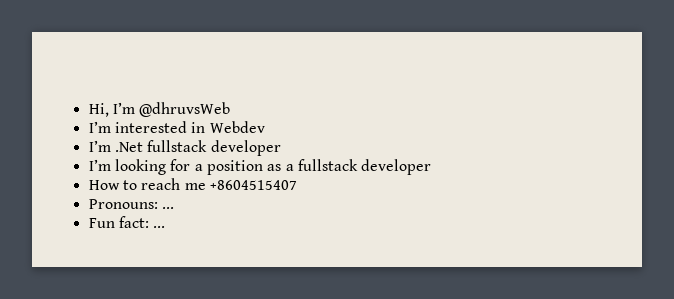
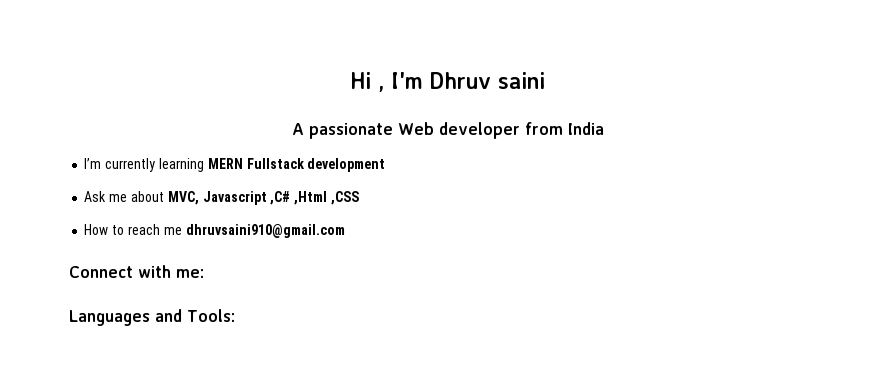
- Hi, I’m @dhruvsWeb
- I’m interested in Webdev
- I’m .Net fullstack developer
- I’m looking for a position as a fullstack developer
- How to reach me +8604515407
- Pronouns: ...
- Fun fact: ...
+ Hi , I'm Dhruv saini
+ A passionate Web developer from India
+ I’m currently learning MERN Fullstack development
+ Ask me about MVC, Javascript ,C# ,Html ,CSS
+ How to reach me dhruvsaini910@gmail.com
+ Connect with me:
+ Languages and Tools:

